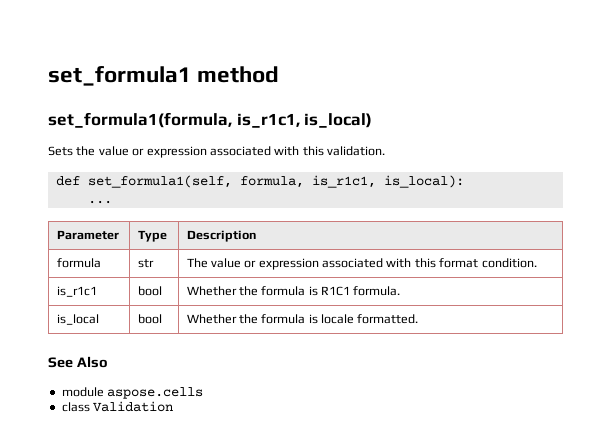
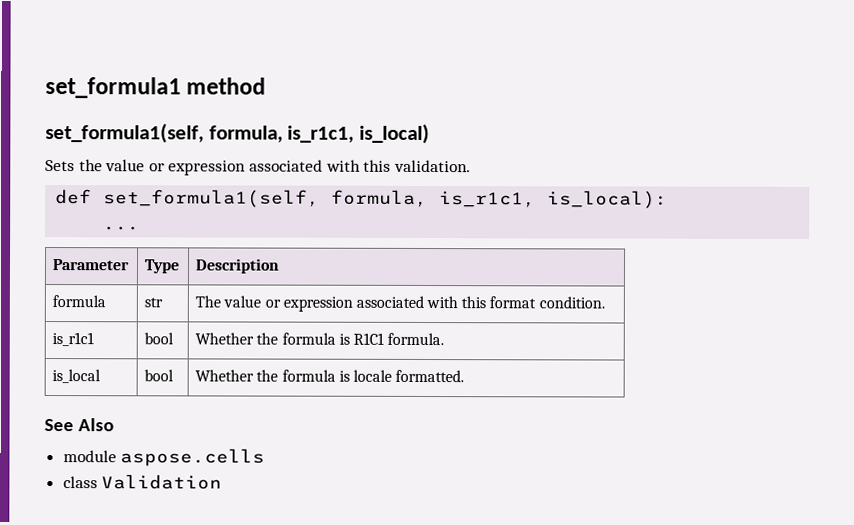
- set_formula1(formula, is_r1c1, is_local)
+ set_formula1(self, formula, is_r1c1, is_local)

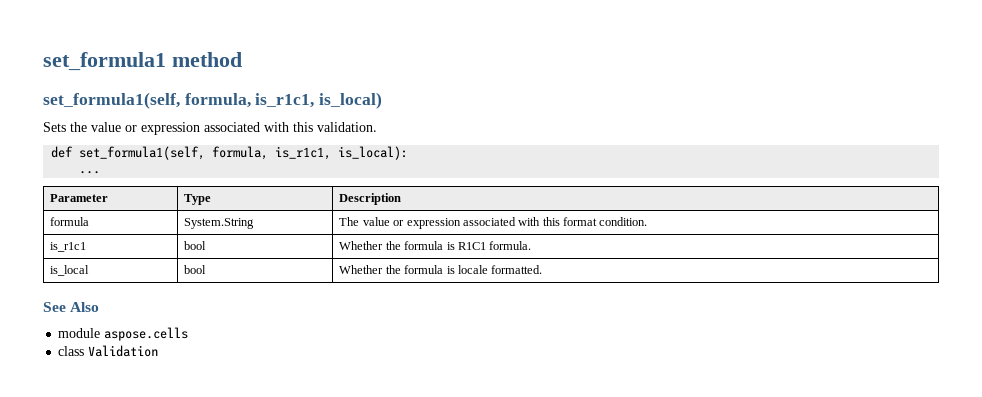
- formula | str | The value or expression associated with this format condition.
+ formula | System.String | The value or expression associated with this format condition.

